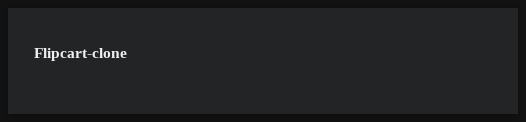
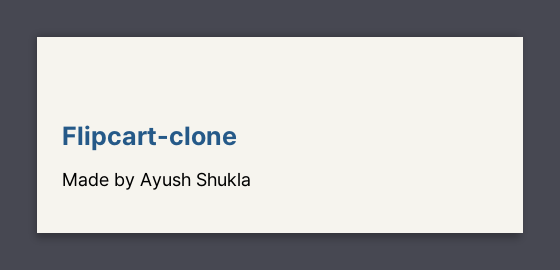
+ Made by Ayush Shukla

